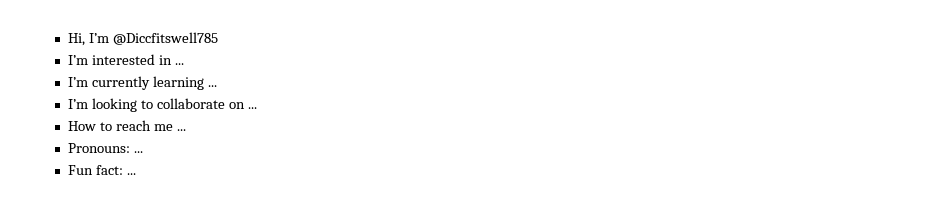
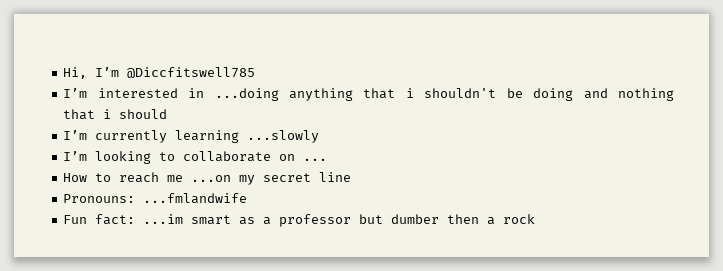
- I’m interested in ...
+ I’m interested in ...doing anything that i shouldn't be doing and nothing that i should
- I’m currently learning ...
+ I’m currently learning ...slowly
- How to reach me ...
+ How to reach me ...on my secret line
- Pronouns: ...
+ Pronouns: ...fmlandwife
- Fun fact: ...
+ Fun fact: ...im smart as a professor but dumber then a rock

